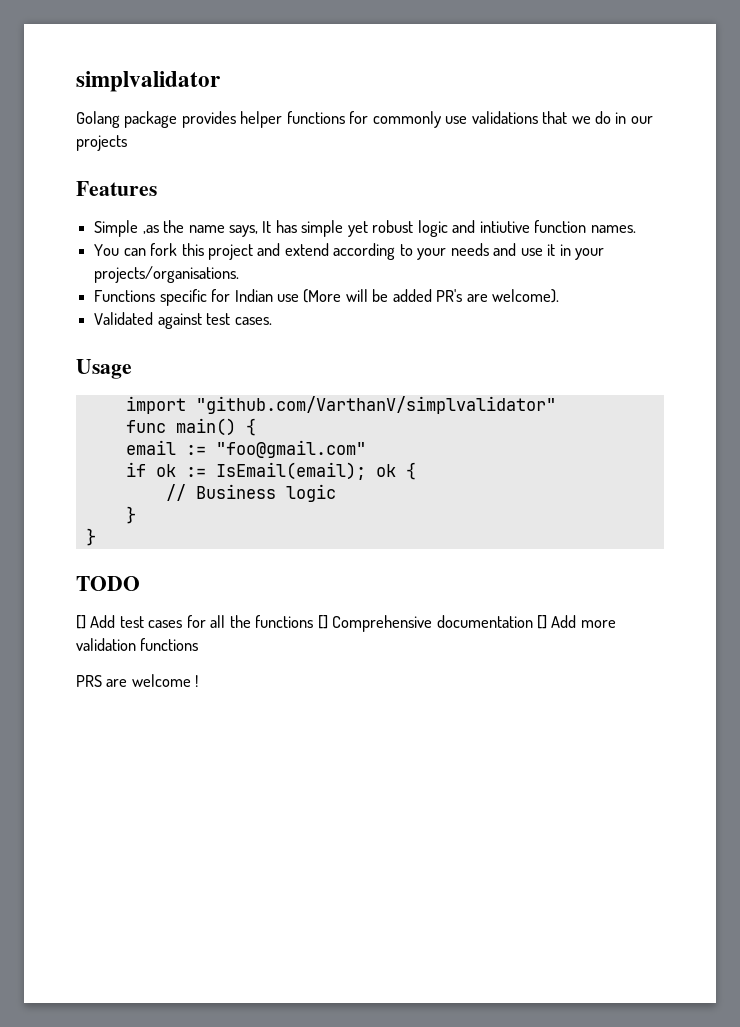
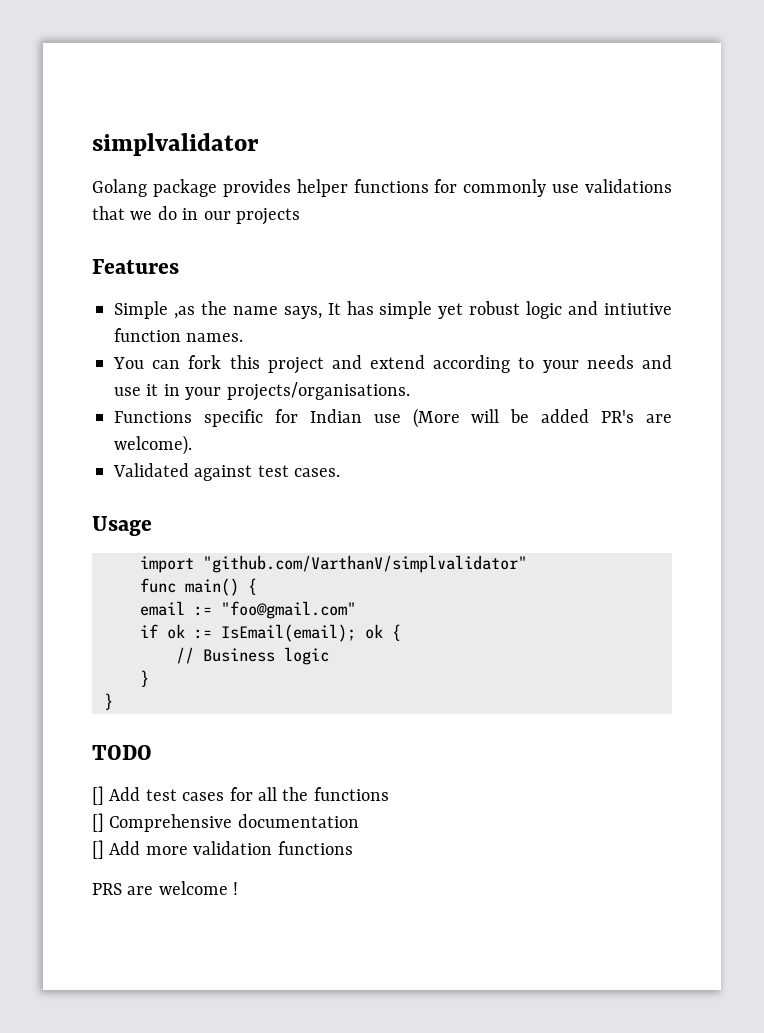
- [] Add test cases for all the functions [] Comprehensive documentation [] Add more validation functions
+ [] Add test cases for all the functions
+ [] Comprehensive documentation
+ [] Add more validation functions

